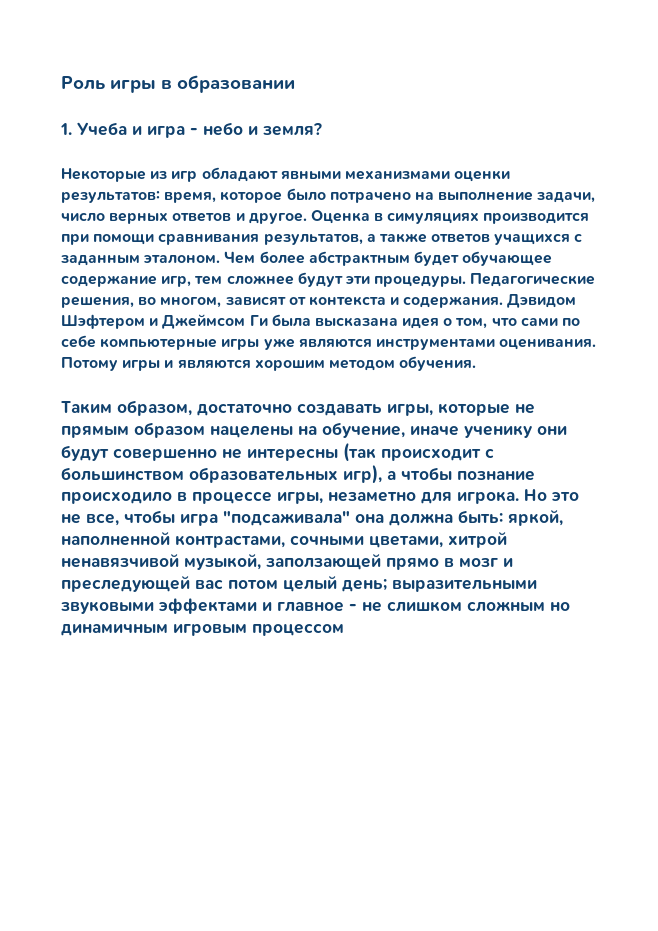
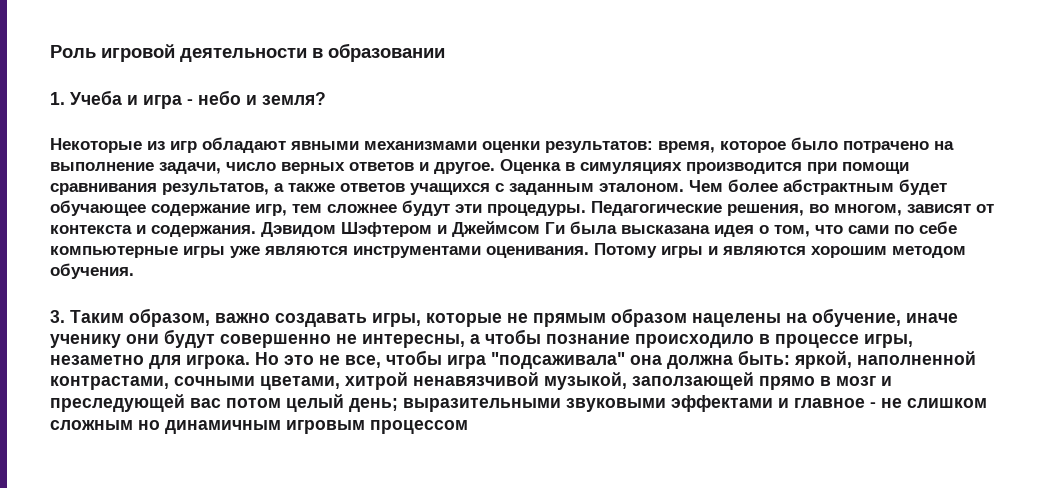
- Роль игры в образовании
+ Роль игровой деятельности в образовании
- Таким образом, достаточно создавать игры, которые не прямым образом нацелены на обучение, иначе ученику они будут совершенно не интересны (так происходит с большинством образовательных игр), а чтобы познание происходило в процессе игры, незаметно для игрока.
+ 3. Таким образом, важно создавать игры, которые не прямым образом нацелены на обучение, иначе ученику они будут совершенно не интересны, а чтобы познание происходило в процессе игры, незаметно для игрока.

